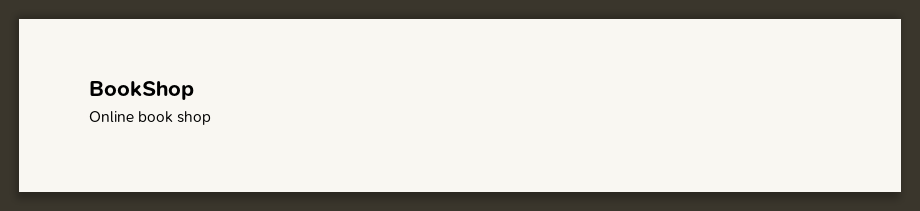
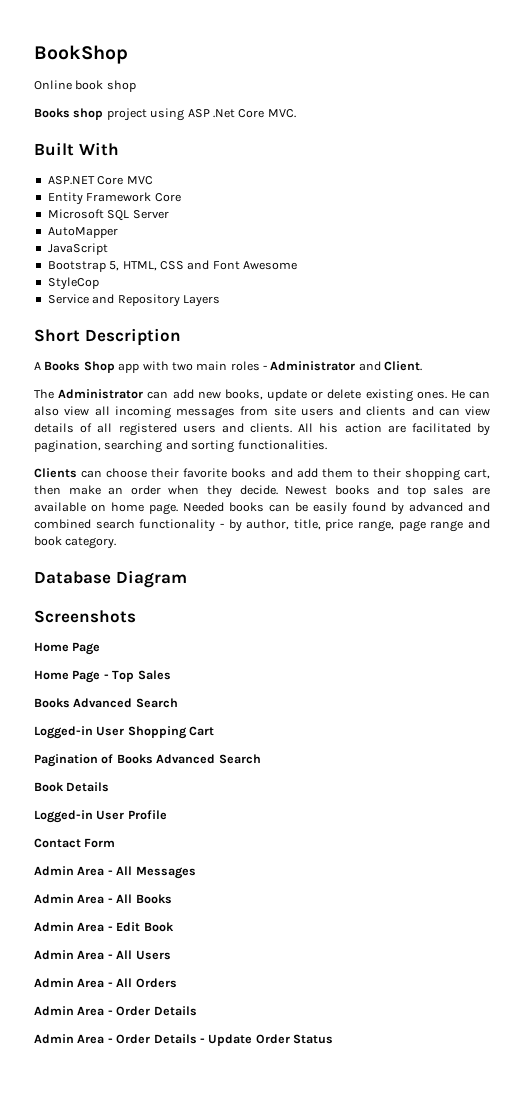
+ Books shop project using ASP .Net Core MVC.
+ Built With
+ ASP.NET Core MVC
+ Entity Framework Core
+ Microsoft SQL Server
+ AutoMapper
+ JavaScript
+ Bootstrap 5, HTML, CSS and Font Awesome
+ StyleCop
+ Service and Repository Layers
+ Short Description
+ A Books Shop app with two main roles - Administrator and Client.
+ The Administrator can add new books, update or delete existing ones. He can also view all incoming messages from site users and clients and can view details of all registered users and clients. All his action are facilitated by pagination, searching and sorting functionalities.
+ Clients can choose their favorite books and add them to their shopping cart, then make an order when they decide. Newest books and top sales are available on home page. Needed books can be easily found by advanced and combined search functionality - by author, title, price range, page range and book category.
+ Database Diagram
+ Screenshots
+ Home Page
+ Home Page - Top Sales
+ Books Advanced Search
+ Logged-in User Shopping Cart
+ Pagination of Books Advanced Search
+ Book Details
+ Logged-in User Profile
+ Contact Form
+ Admin Area - All Messages
+ Admin Area - All Books
+ Admin Area - Edit Book
+ Admin Area - All Users
+ Admin Area - All Orders
+ Admin Area - Order Details
+ Admin Area - Order Details - Update Order Status

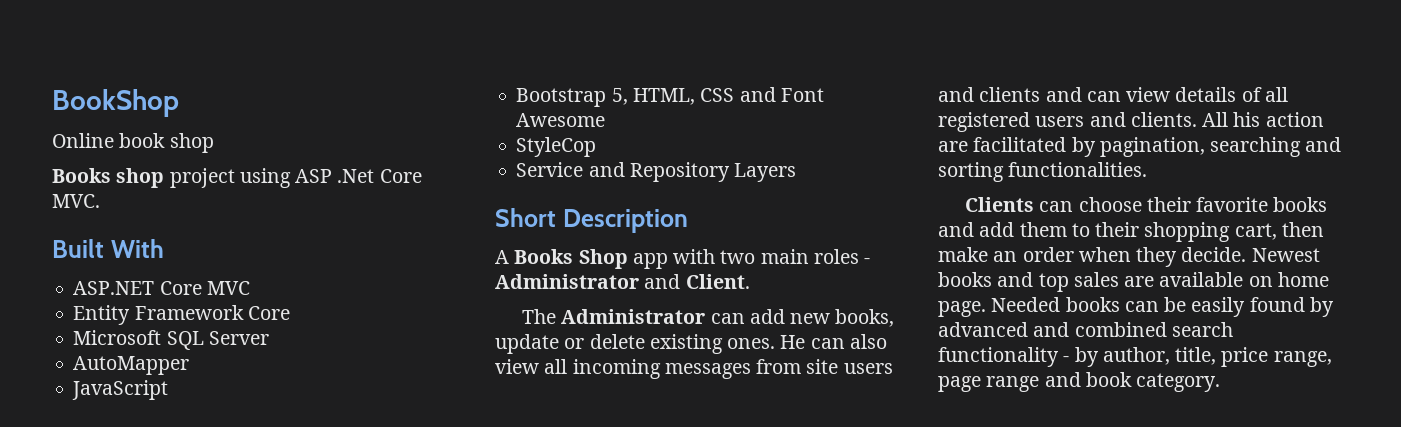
- Database Diagram
- Screenshots
- Home Page
- Home Page - Top Sales
- Books Advanced Search
- Logged-in User Shopping Cart
- Pagination of Books Advanced Search
- Book Details
- Logged-in User Profile
- Contact Form
- Admin Area - All Messages
- Admin Area - All Books
- Admin Area - Edit Book
- Admin Area - All Users
- Admin Area - All Orders
- Admin Area - Order Details
- Admin Area - Order Details - Update Order Status

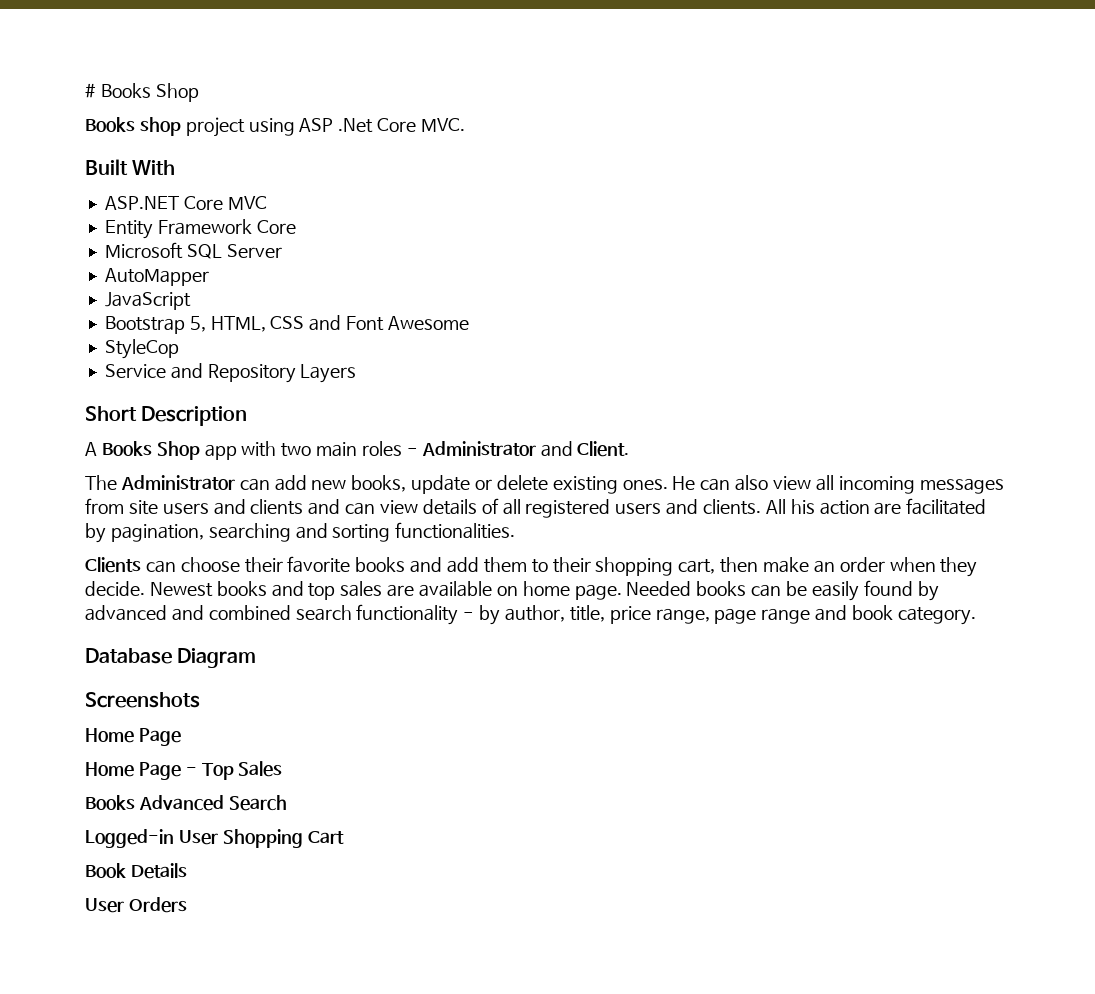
- BookShop
- Online book shop
+ # Books Shop
+ Database Diagram
+ Screenshots
+ Home Page
+ Home Page - Top Sales
+ Books Advanced Search
+ Logged-in User Shopping Cart
+ Book Details
+ User Orders

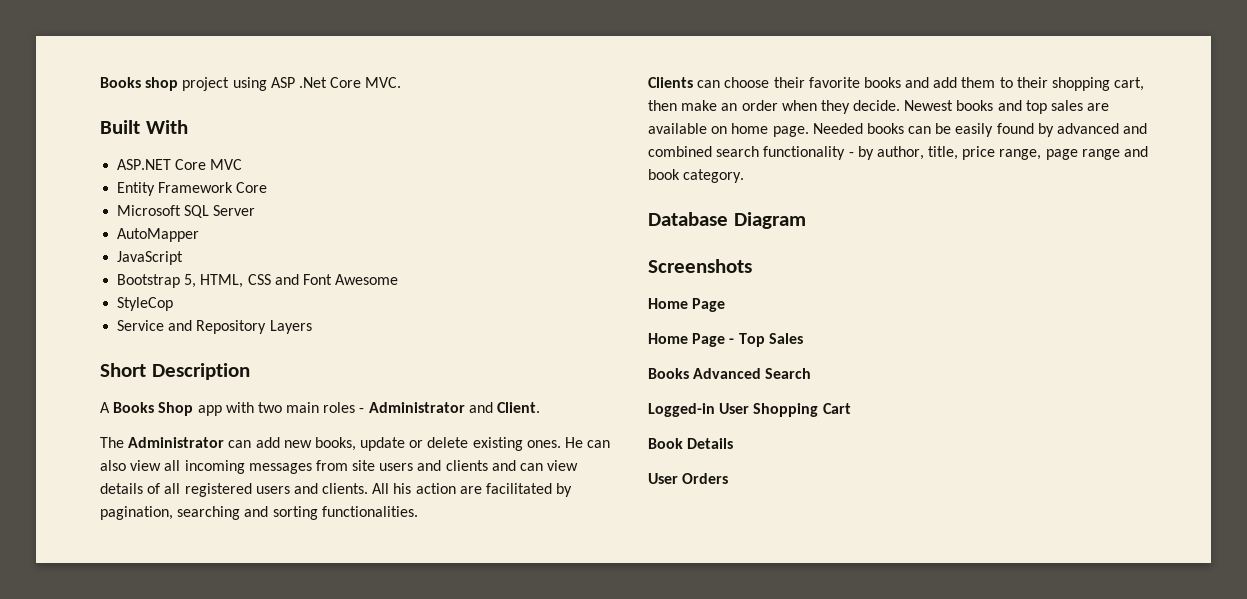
- # Books Shop

